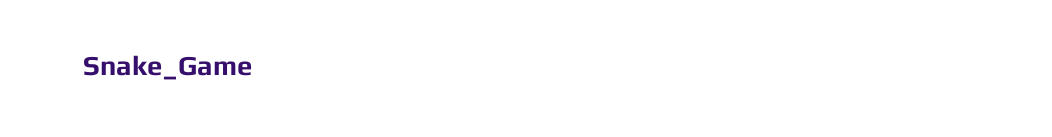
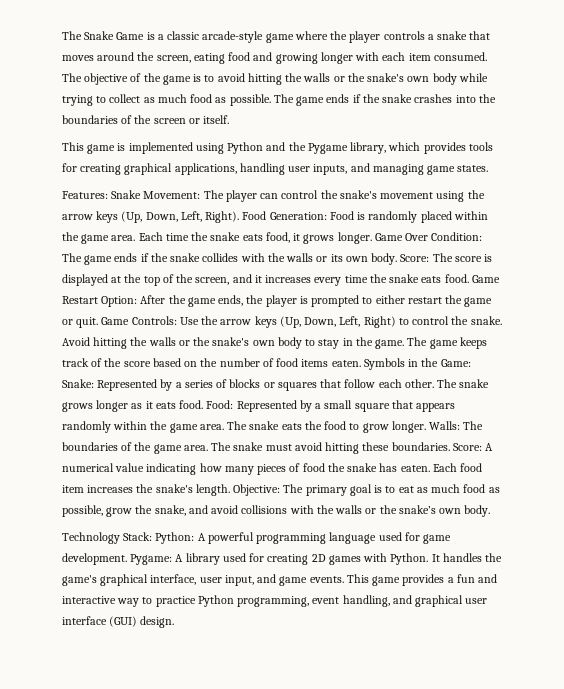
- Snake_Game
+ The Snake Game is a classic arcade-style game where the player controls a snake that moves around the screen, eating food and growing longer with each item consumed. The objective of the game is to avoid hitting the walls or the snake's own body while trying to collect as much food as possible. The game ends if the snake crashes into the boundaries of the screen or itself.
+ This game is implemented using Python and the Pygame library, which provides tools for creating graphical applications, handling user inputs, and managing game states.
+ Features: Snake Movement: The player can control the snake's movement using the arrow keys (Up, Down, Left, Right). Food Generation: Food is randomly placed within the game area. Each time the snake eats food, it grows longer. Game Over Condition: The game ends if the snake collides with the walls or its own body. Score: The score is displayed at the top of the screen, and it increases every time the snake eats food. Game Restart Option: After the game ends, the player is prompted to either restart the game or quit. Game Controls: Use the arrow keys (Up, Down, Left, Right) to control the snake. Avoid hitting the walls or the snake's own body to stay in the game. The game keeps track of the score based on the number of food items eaten. Symbols in the Game: Snake: Represented by a series of blocks or squares that follow each other. The snake grows longer as it eats food. Food: Represented by a small square that appears randomly within the game area. The snake eats the food to grow longer. Walls: The boundaries of the game area. The snake must avoid hitting these boundaries. Score: A numerical value indicating how many pieces of food the snake has eaten. Each food item increases the snake's length. Objective: The primary goal is to eat as much food as possible, grow the snake, and avoid collisions with the walls or the snake’s own body.
+ Technology Stack: Python: A powerful programming language used for game development. Pygame: A library used for creating 2D games with Python. It handles the game's graphical interface, user input, and game events. This game provides a fun and interactive way to practice Python programming, event handling, and graphical user interface (GUI) design.

